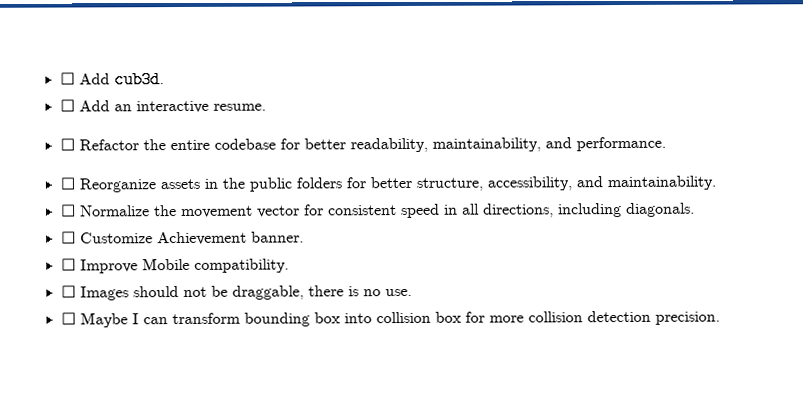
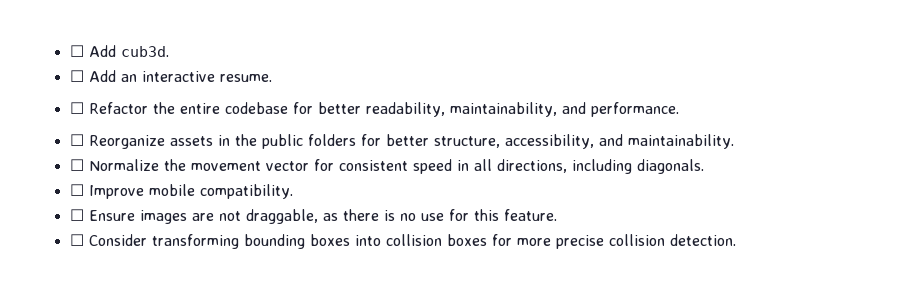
- ☐ Customize Achievement banner.
- ☐ Improve Mobile compatibility.
+ ☐ Improve mobile compatibility.
- ☐ Images should not be draggable, there is no use.
- ☐ Maybe I can transform bounding box into collision box for more collision detection precision.
+ ☐ Ensure images are not draggable, as there is no use for this feature.
+ ☐ Consider transforming bounding boxes into collision boxes for more precise collision detection.

